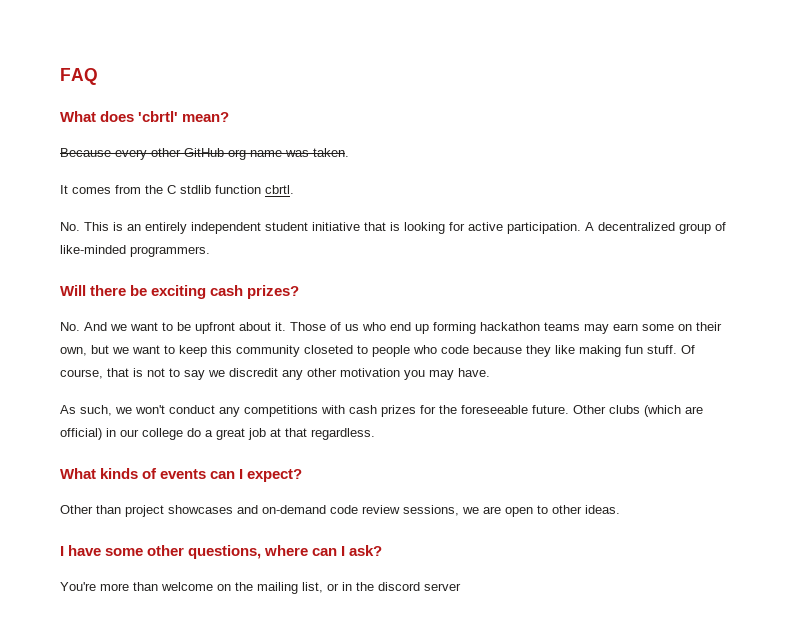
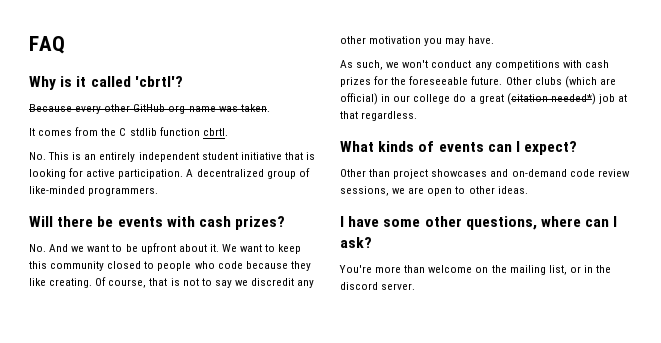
- What does 'cbrtl' mean?
+ Why is it called 'cbrtl'?
- Will there be exciting cash prizes?
+ Will there be events with cash prizes?
- Those of us who end up forming hackathon teams may earn some on their own, but we want to keep this community closeted to people who code because they like making fun stuff.
+ We want to keep this community closed to people who code because they like creating.
- Other clubs (which are official) in our college do a great job at that regardless.
+ Other clubs (which are official) in our college do a great (citation needed*) job at that regardless.
- You're more than welcome on the mailing list, or in the discord server
+ You're more than welcome on the mailing list, or in the discord server.

